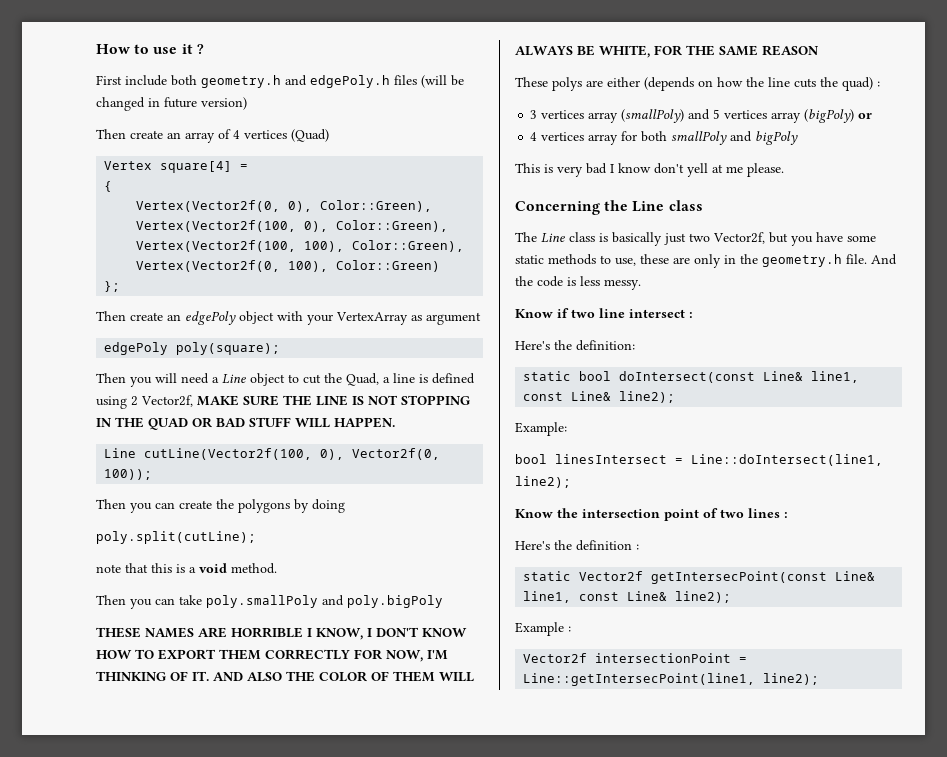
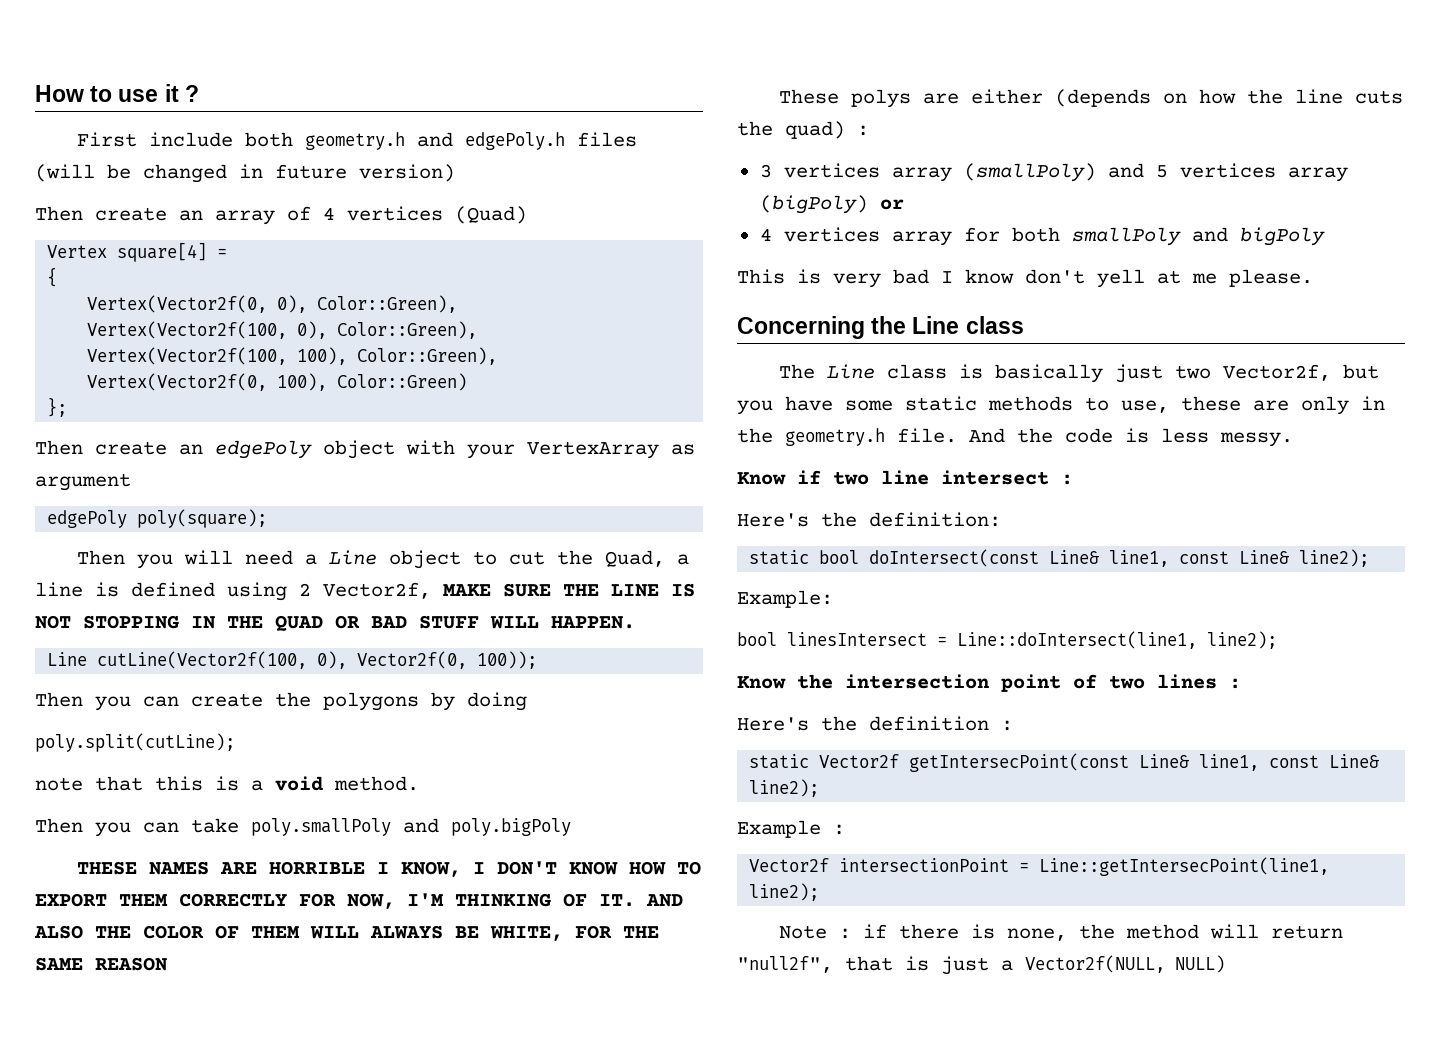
+ Note : if there is none, the method will return "null2f", that is just a Vector2f(NULL, NULL)

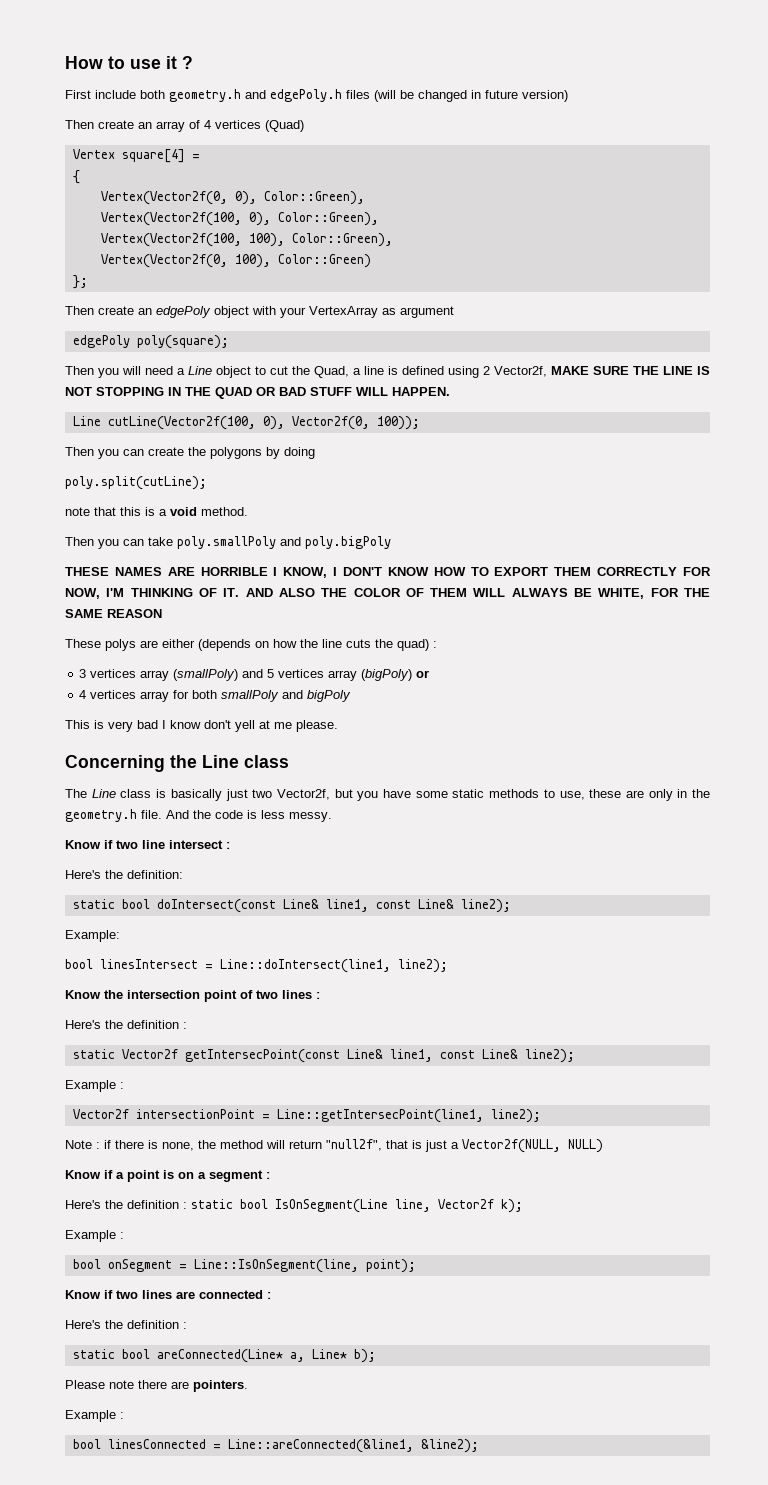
+ Know if a point is on a segment :
+ Here's the definition : static bool IsOnSegment(Line line, Vector2f k);
+ Example :
+ bool onSegment = Line::IsOnSegment(line, point);
+ Know if two lines are connected :
+ Here's the definition :
+ static bool areConnected(Line* a, Line* b);
+ Please note there are pointers.
+ Example :
+ bool linesConnected = Line::areConnected(&line1, &line2);

